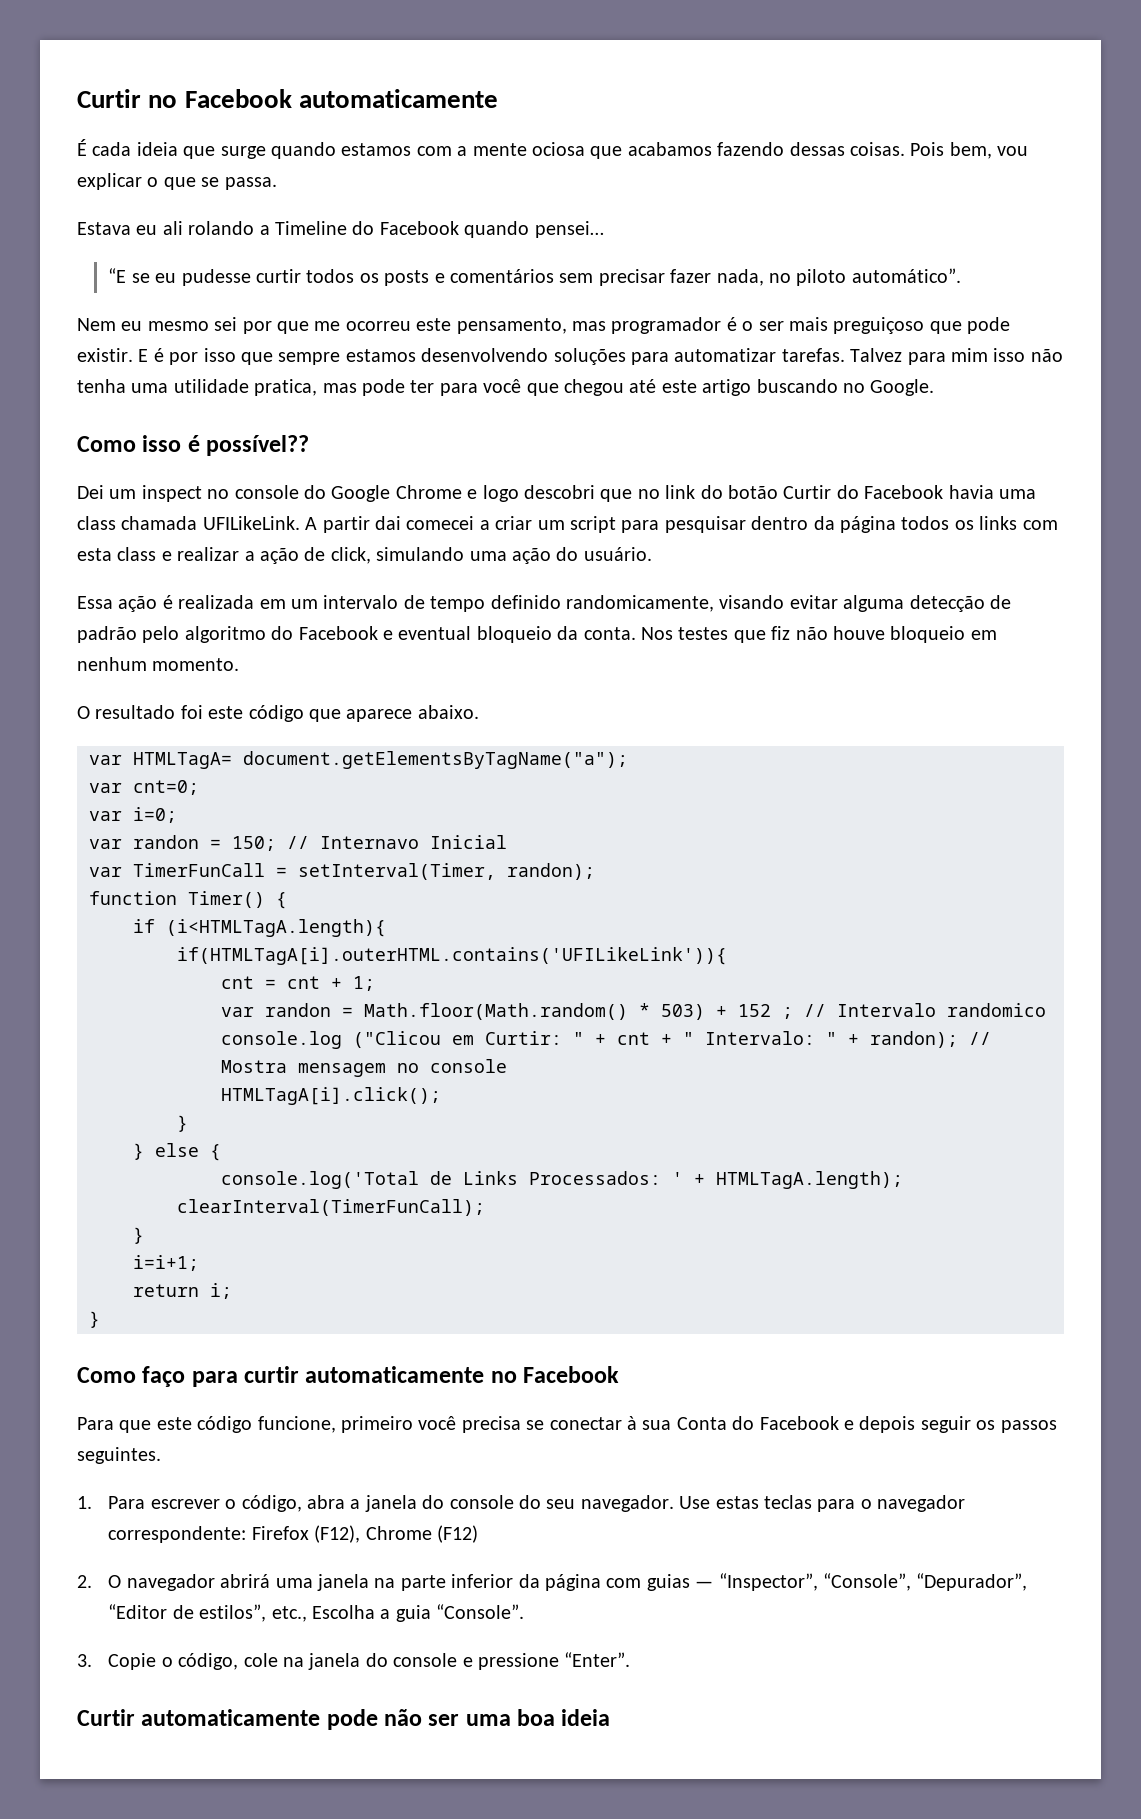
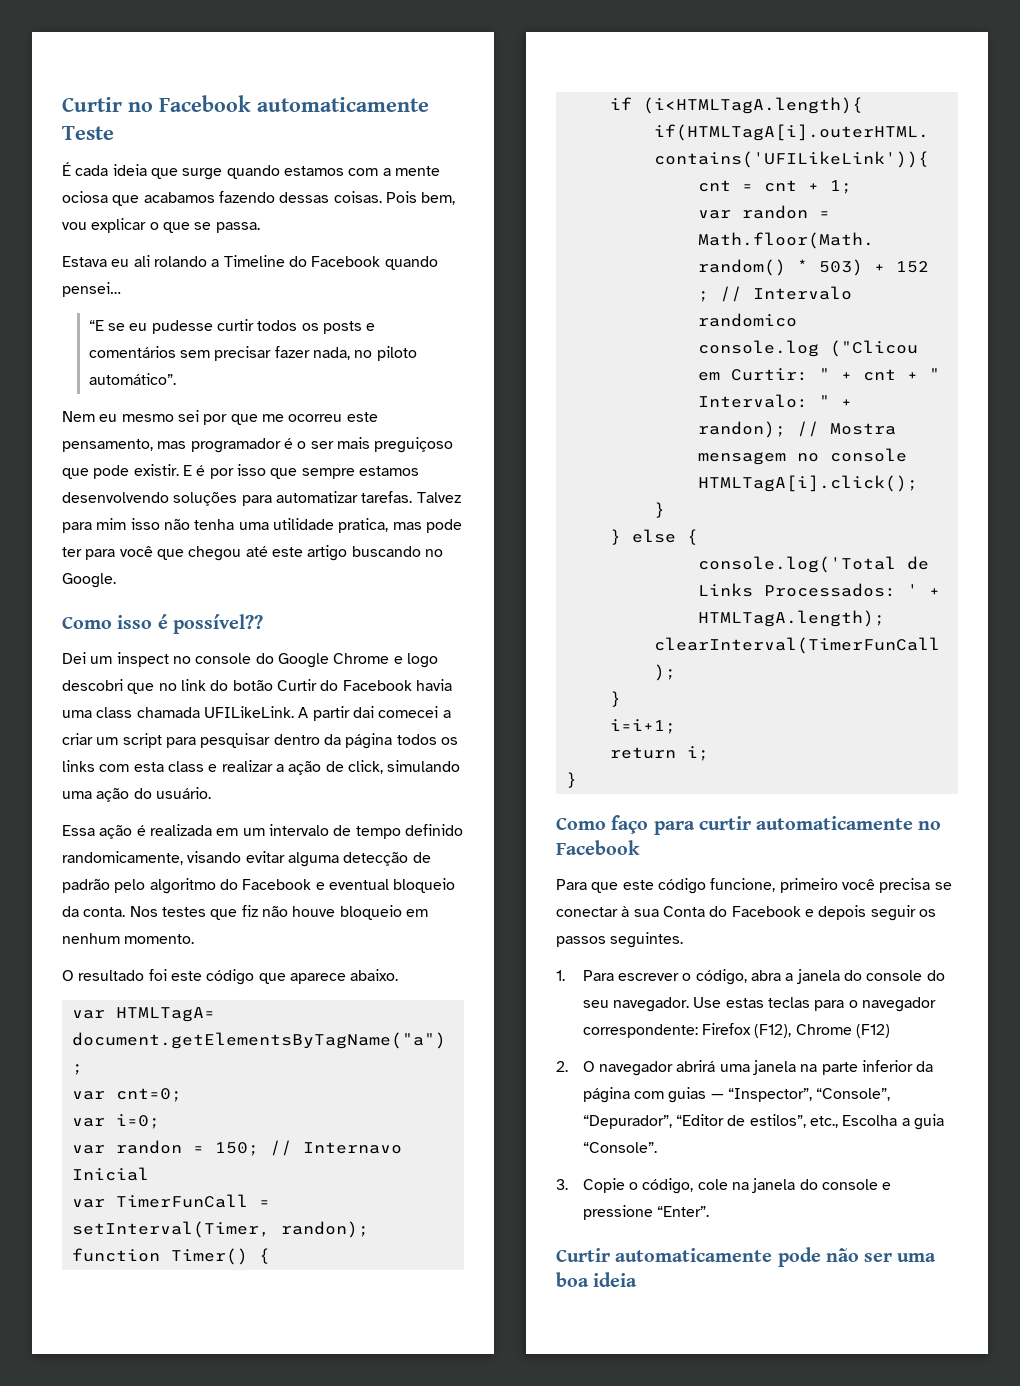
- Curtir no Facebook automaticamente
+ Curtir no Facebook automaticamente Teste

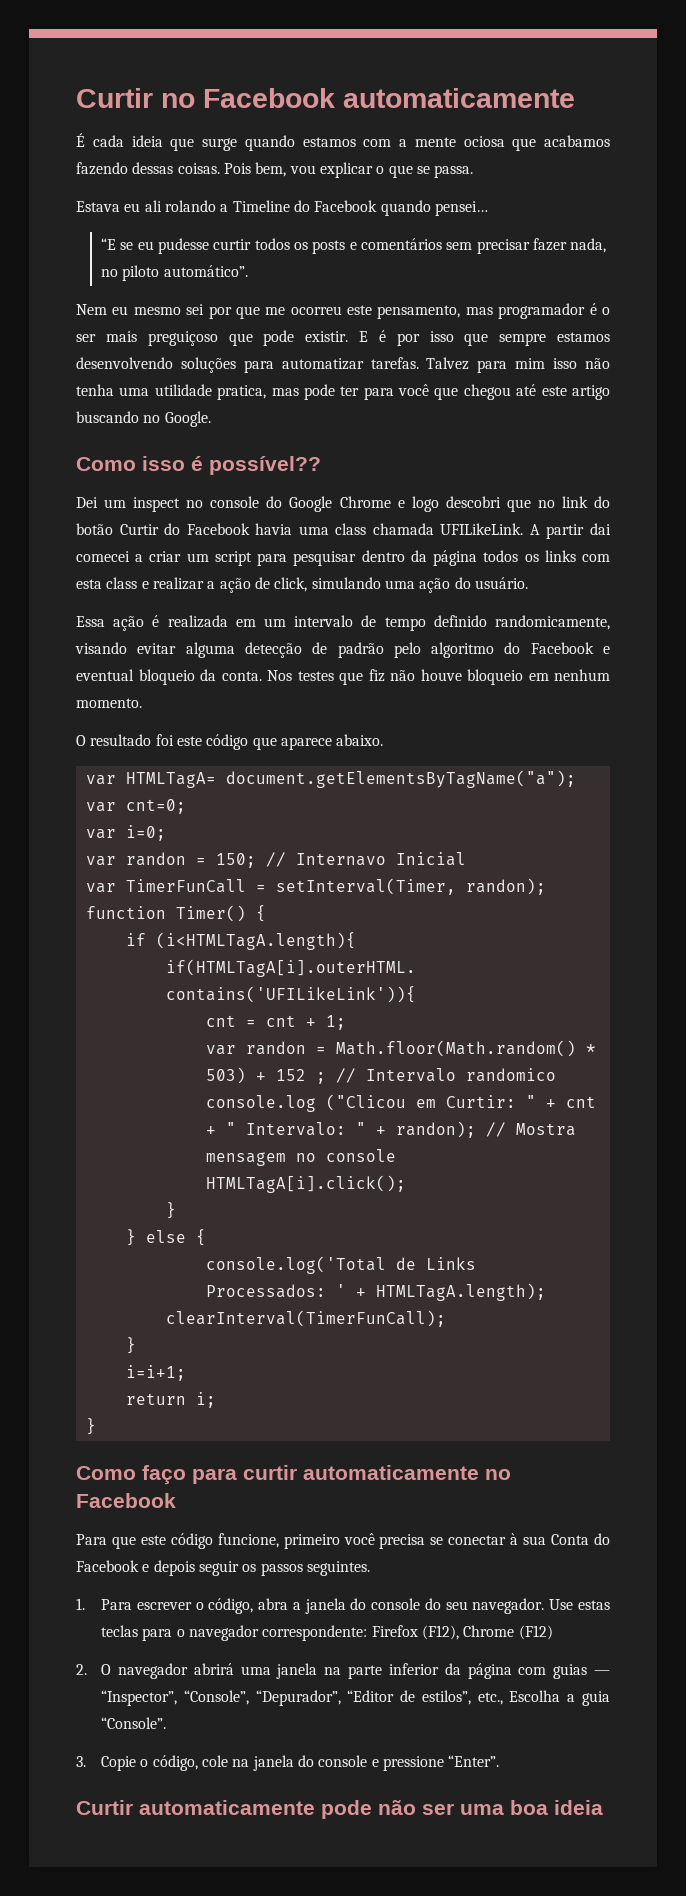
- Curtir no Facebook automaticamente Teste
+ Curtir no Facebook automaticamente

